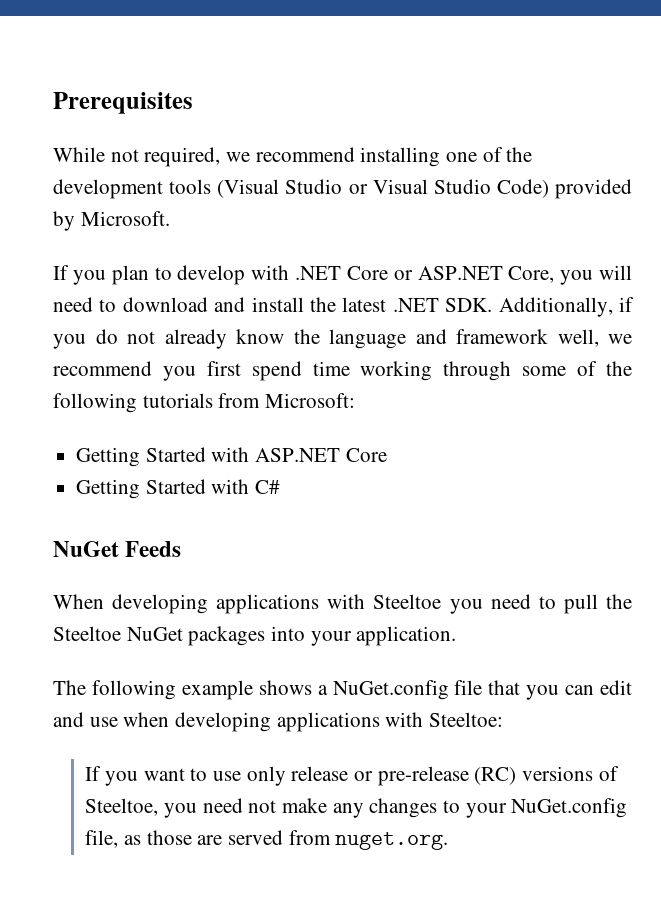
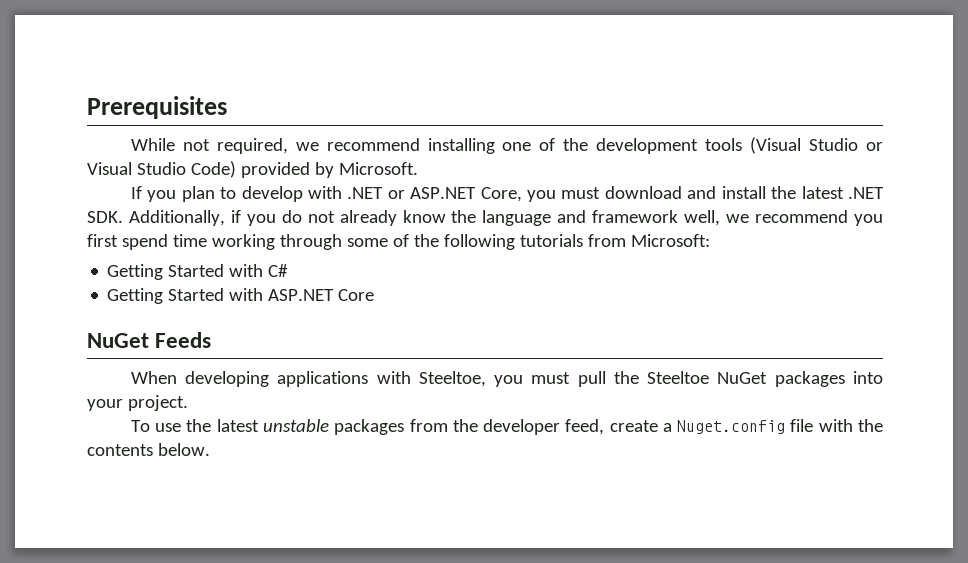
- If you plan to develop with .NET Core or ASP.NET Core, you will need to download and install the latest .NET SDK. Additionally, if you do not already know the language and framework well, we recommend you first spend time working through some of the following tutorials from Microsoft:
+ If you plan to develop with .NET or ASP.NET Core, you must download and install the latest .NET SDK. Additionally, if you do not already know the language and framework well, we recommend you first spend time working through some of the following tutorials from Microsoft:
+ Getting Started with C#
  Getting Started with ASP.NET Core
- Getting Started with C#
- When developing applications with Steeltoe you need to pull the Steeltoe NuGet packages into your application.
- The following example shows a NuGet.config file that you can edit and use when developing applications with Steeltoe:
- If you want to use only release or pre-release (RC) versions of Steeltoe, you need not make any changes to your NuGet.config file, as those are served from nuget.org.
+ When developing applications with Steeltoe, you must pull the Steeltoe NuGet packages into your project.
+ To use the latest unstable packages from the developer feed, create a Nuget.config file with the contents below.

